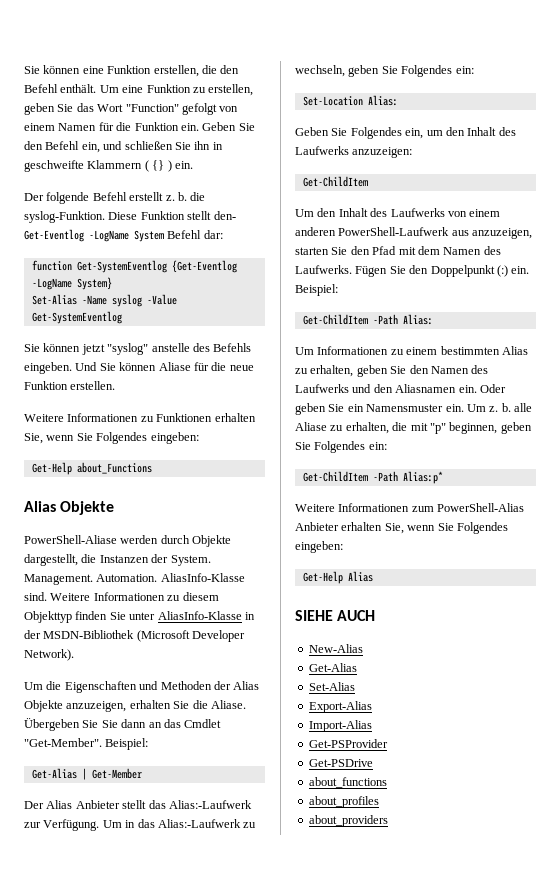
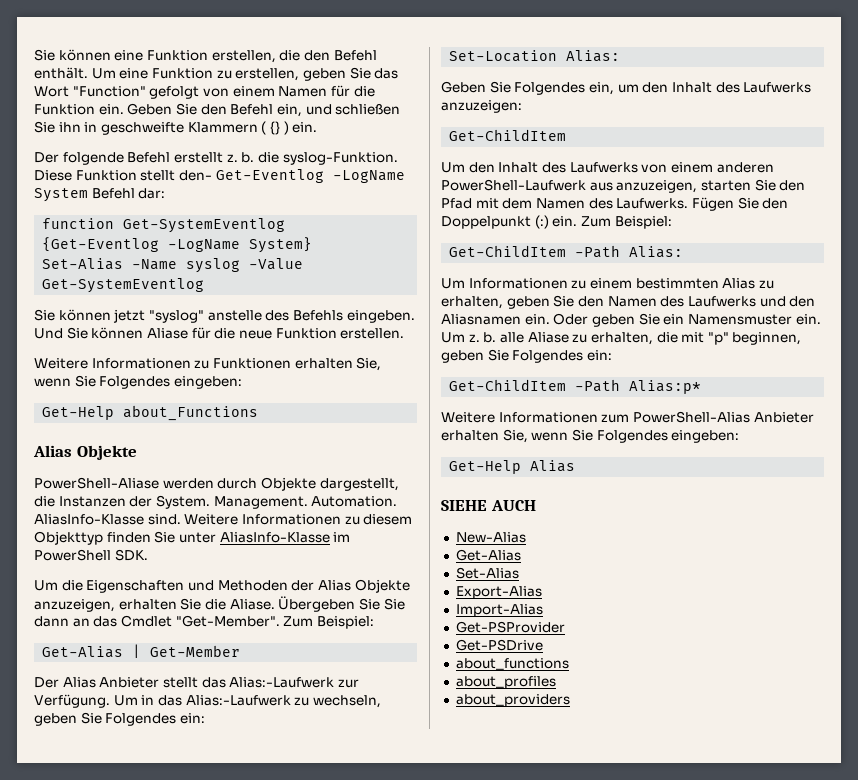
- Weitere Informationen zu diesem Objekttyp finden Sie unter AliasInfo-Klasse in der MSDN-Bibliothek (Microsoft Developer Network).
+ Weitere Informationen zu diesem Objekttyp finden Sie unter AliasInfo-Klasse im PowerShell SDK.
- Übergeben Sie Sie dann an das Cmdlet "Get-Member". Beispiel:
+ Übergeben Sie Sie dann an das Cmdlet "Get-Member". Zum Beispiel:
- Fügen Sie den Doppelpunkt (:) ein. Beispiel:
+ Fügen Sie den Doppelpunkt (:) ein. Zum Beispiel:

